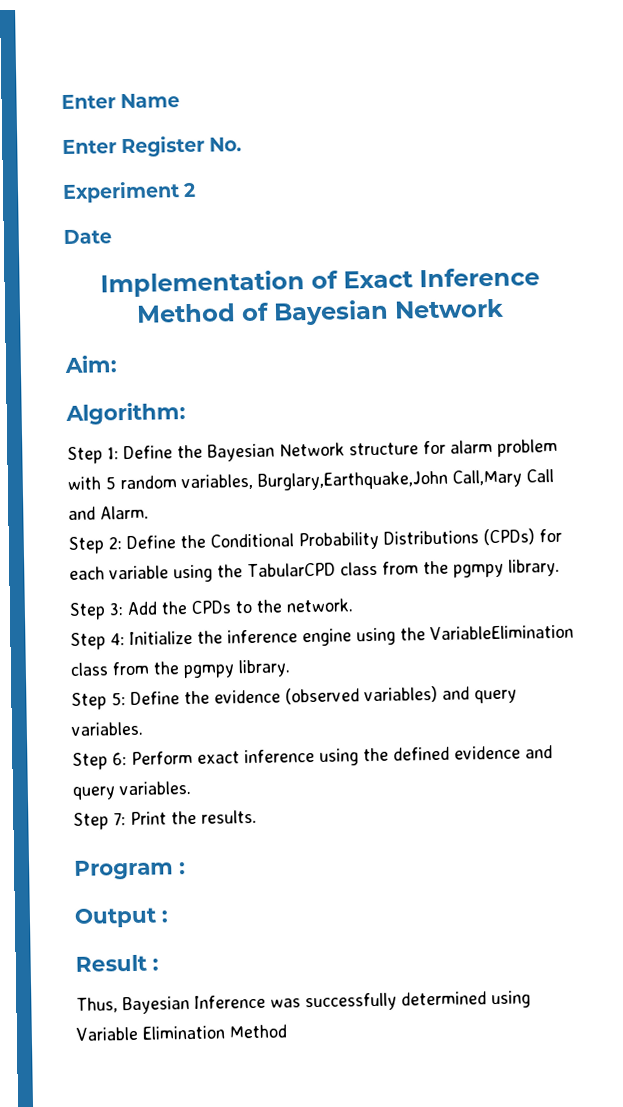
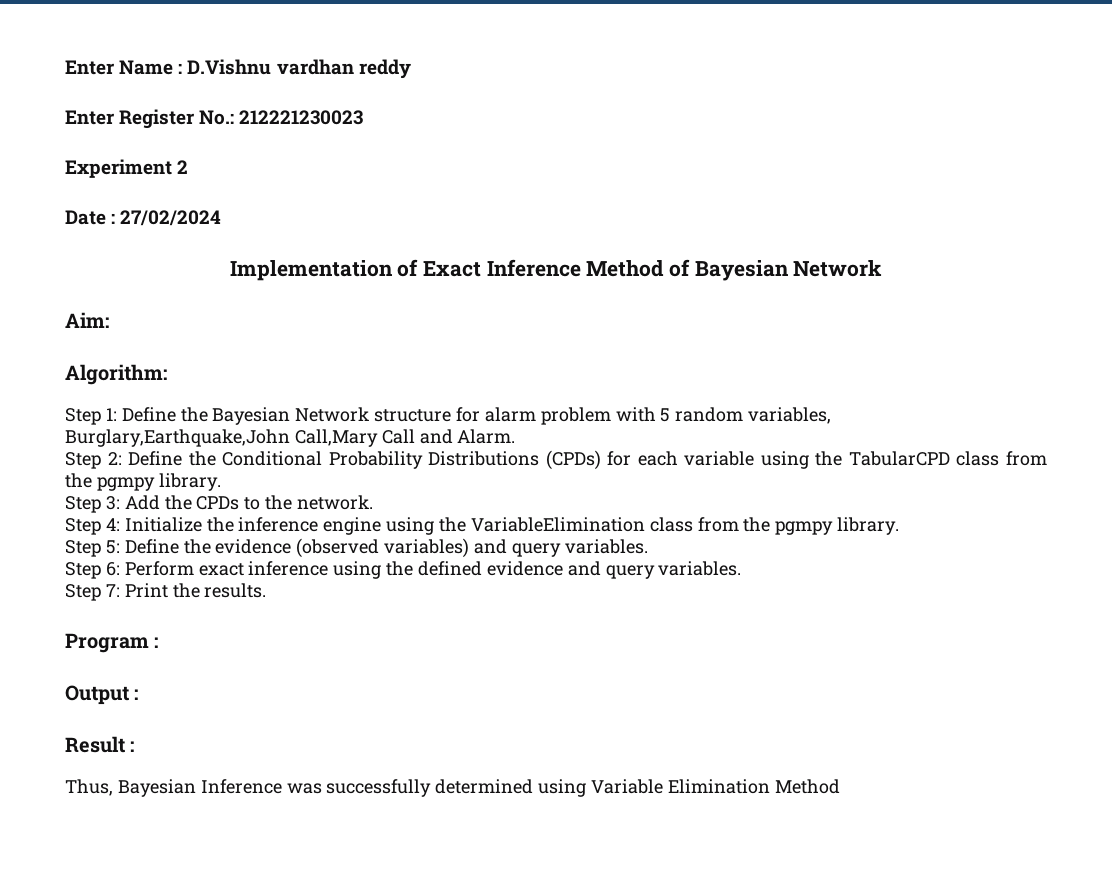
- Enter Name
+ Enter Name : D.Vishnu vardhan reddy
- Enter Register No.
+ Enter Register No.: 212221230023
- Date
+ Date : 27/02/2024

